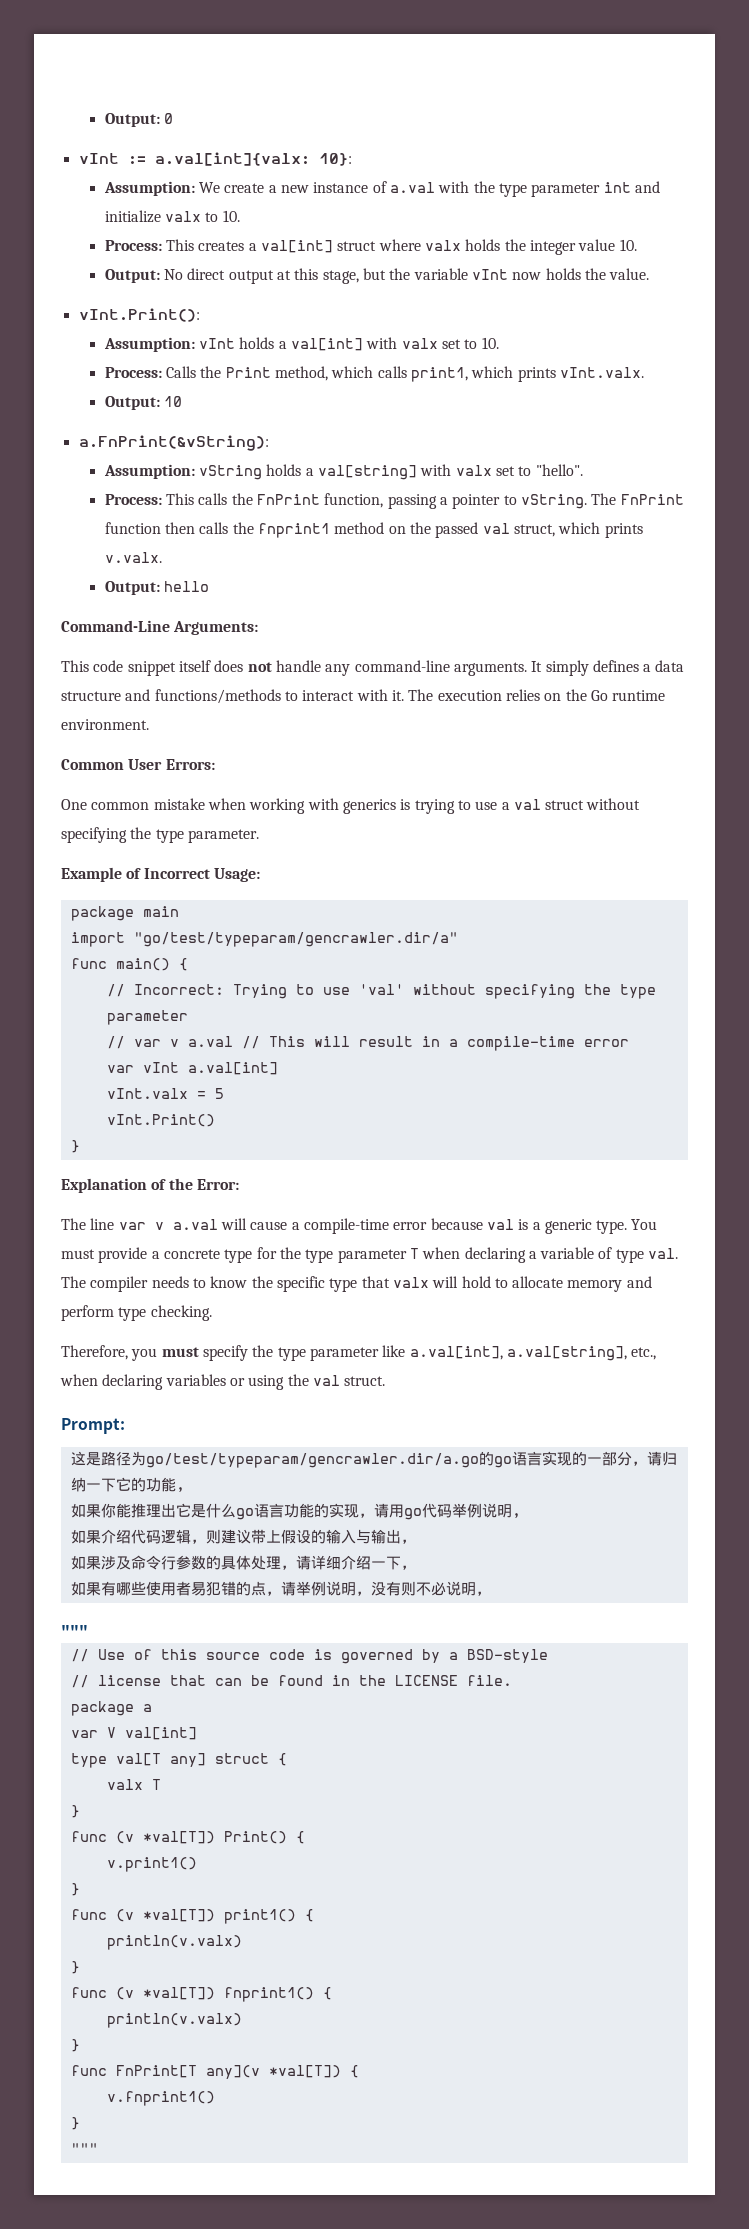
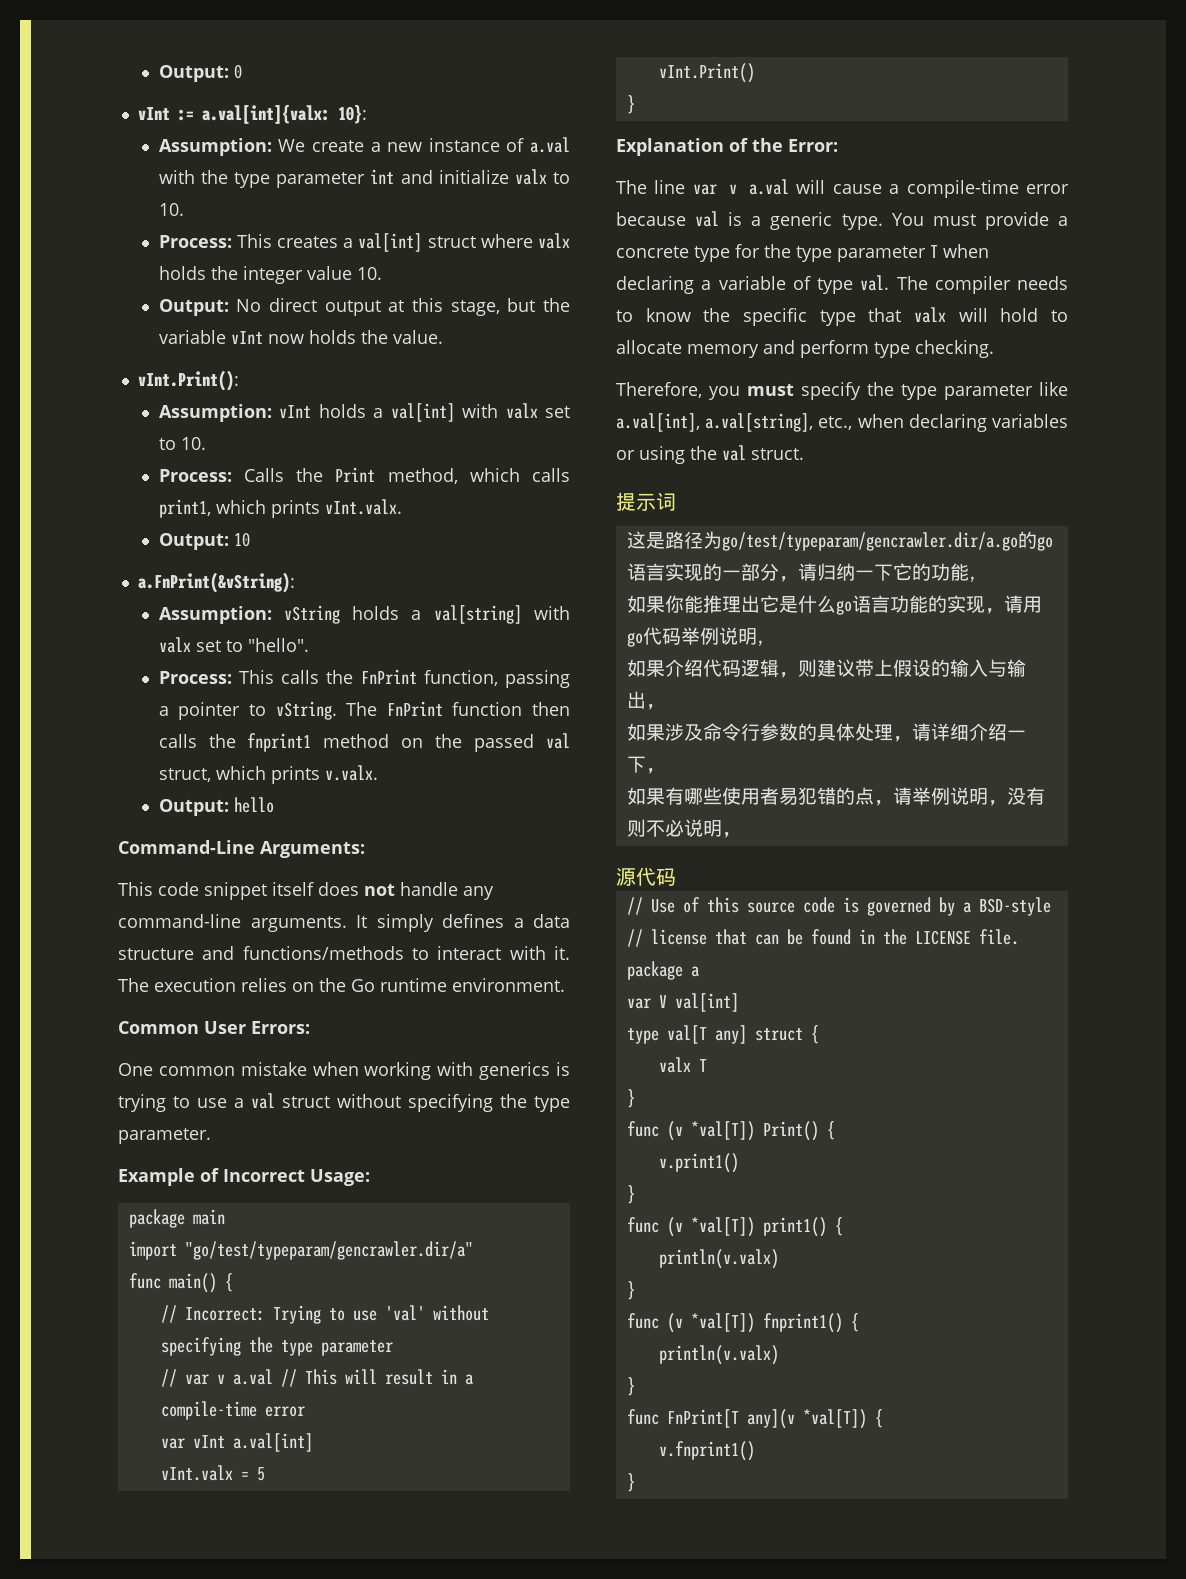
- Prompt:
+ 提示词
  如果有哪些使用者易犯错的点，请举例说明，没有则不必说明，
- """
+ 源代码
  v.fnprint1()
  }
- """

